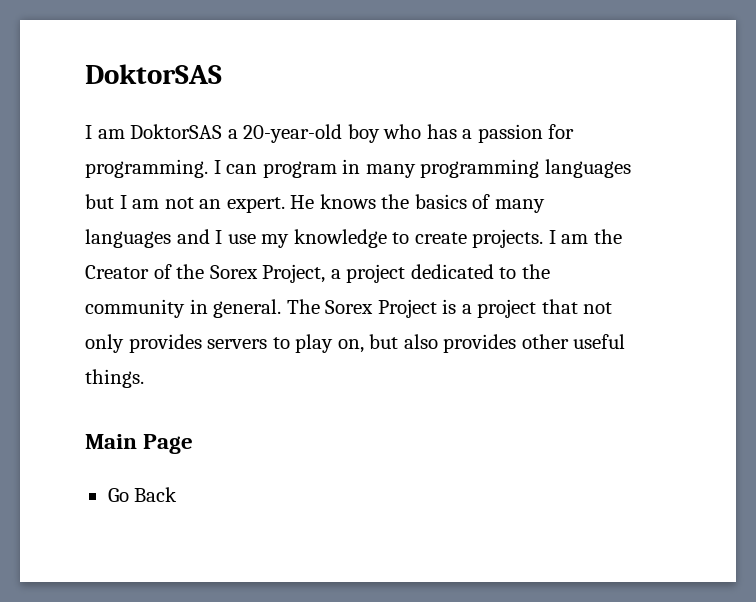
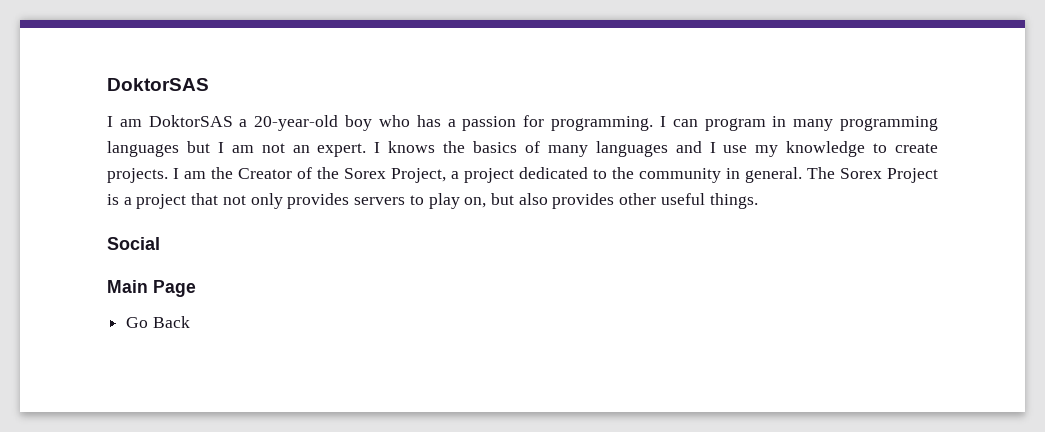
- He knows the basics of many languages and I use my knowledge to create projects.
+ I knows the basics of many languages and I use my knowledge to create projects.
+ Social

